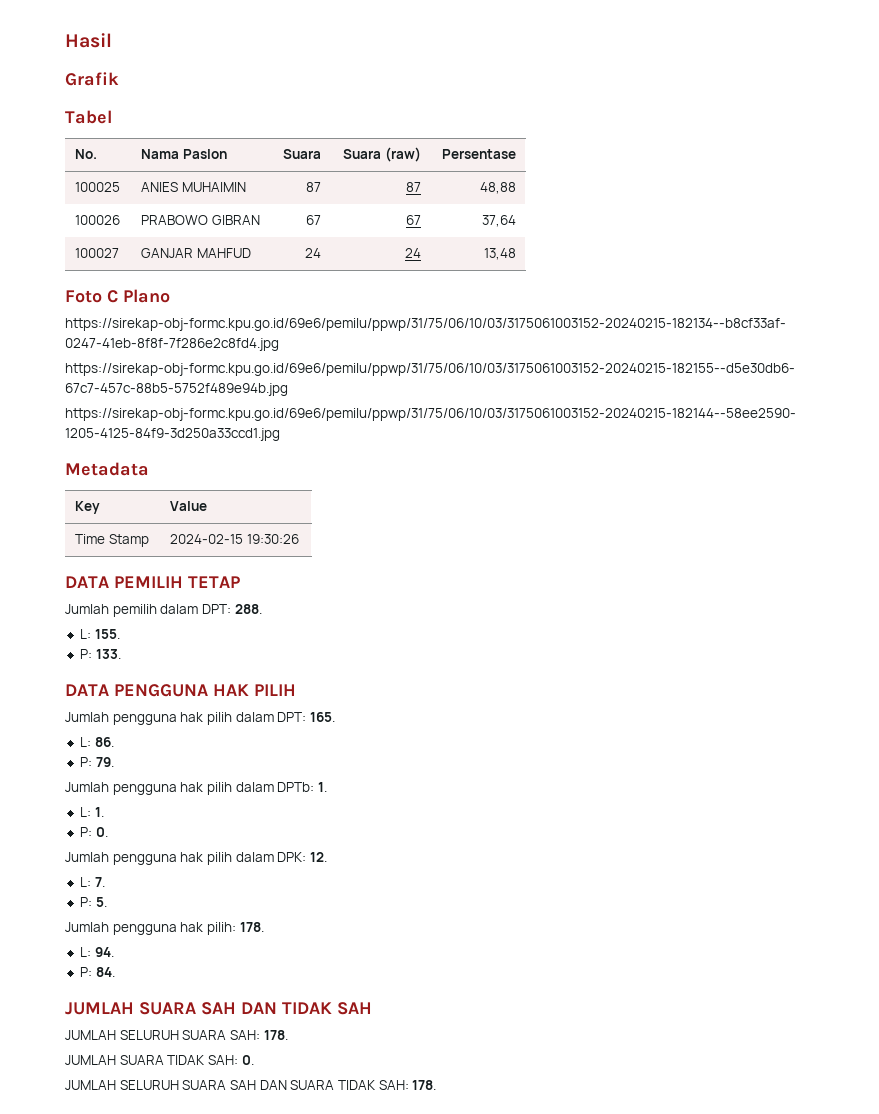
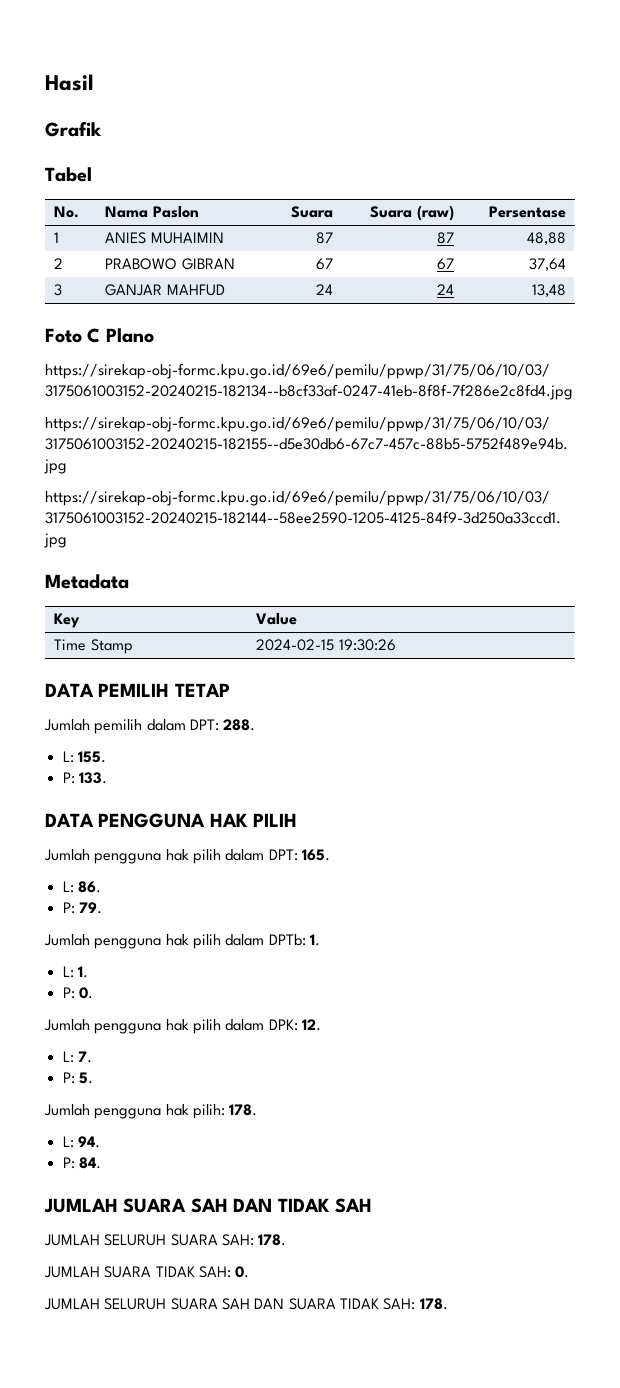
- 100025 | ANIES MUHAIMIN | 87 | 87 | 48,88
+ 1 | ANIES MUHAIMIN | 87 | 87 | 48,88
- 100026 | PRABOWO GIBRAN | 67 | 67 | 37,64
+ 2 | PRABOWO GIBRAN | 67 | 67 | 37,64
- 100027 | GANJAR MAHFUD | 24 | 24 | 13,48
+ 3 | GANJAR MAHFUD | 24 | 24 | 13,48

